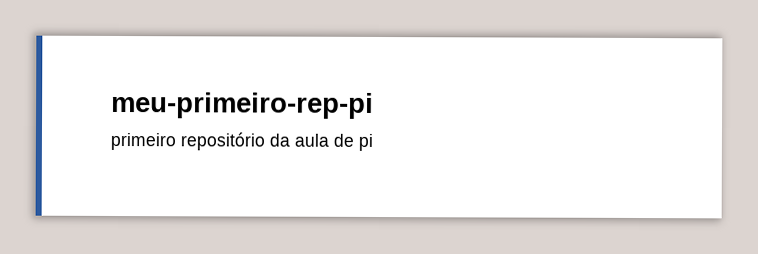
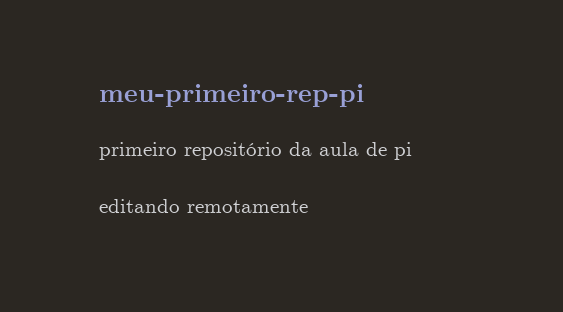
+ editando remotamente

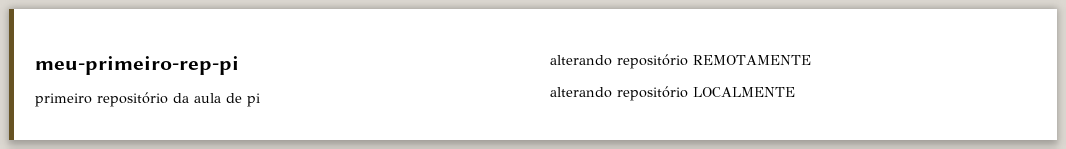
- editando remotamente
+ alterando repositório REMOTAMENTE
+ alterando repositório LOCALMENTE

